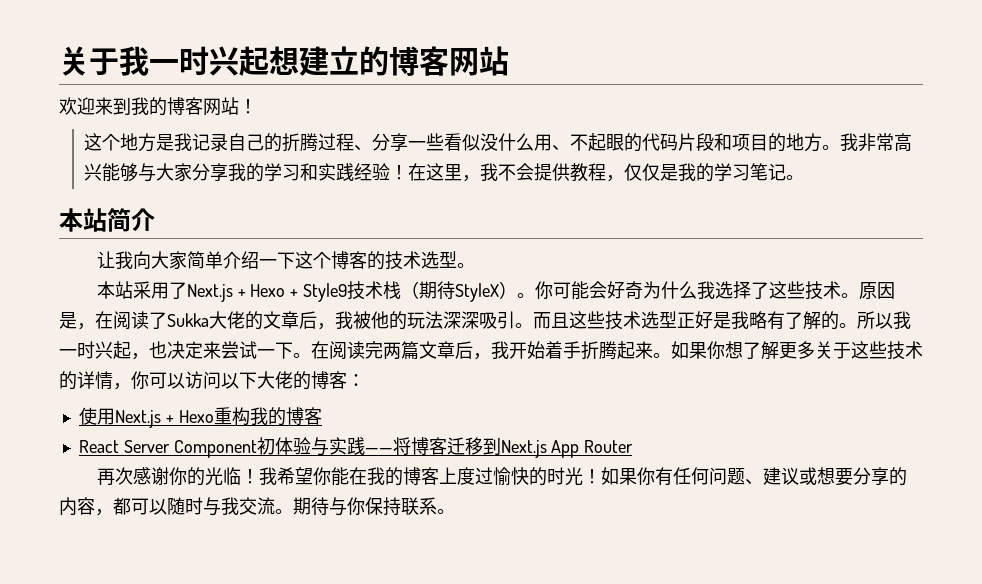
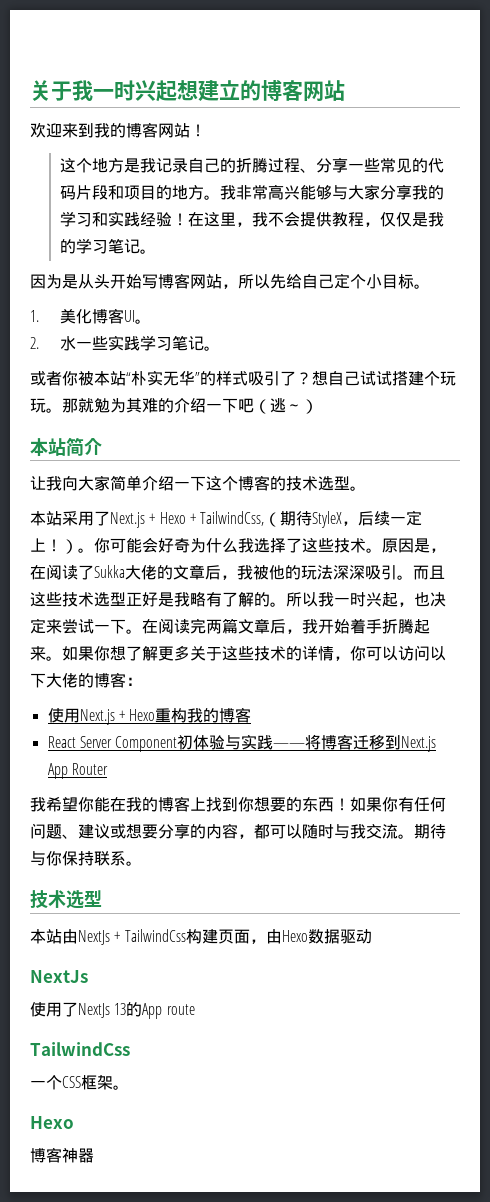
- 这个地方是我记录自己的折腾过程、分享一些看似没什么用、不起眼的代码片段和项目的地方。
+ 这个地方是我记录自己的折腾过程、分享一些常见的代码片段和项目的地方。
+ 因为是从头开始写博客网站，所以先给自己定个小目标。
+ 1.美化博客UI。
+ 2.水一些实践学习笔记。
+ 或者你被本站“朴实无华”的样式吸引了？想自己试试搭建个玩玩。那就勉为其难的介绍一下吧（逃～）
- 本站采用了Next.js + Hexo + Style9技术栈（期待StyleX）。
+ 本站采用了Next.js + Hexo + TailwindCss,（期待StyleX，后续一定上！）。
- 再次感谢你的光临！我希望你能在我的博客上度过愉快的时光！
+ 我希望你能在我的博客上找到你想要的东西！
  期待与你保持联系。
+ 技术选型
+ 本站由NextJs + TailwindCss构建页面，由Hexo数据驱动
+ NextJs
+ 使用了NextJs 13的App route
+ TailwindCss
+ 一个CSS框架。
+ Hexo
+ 博客神器

